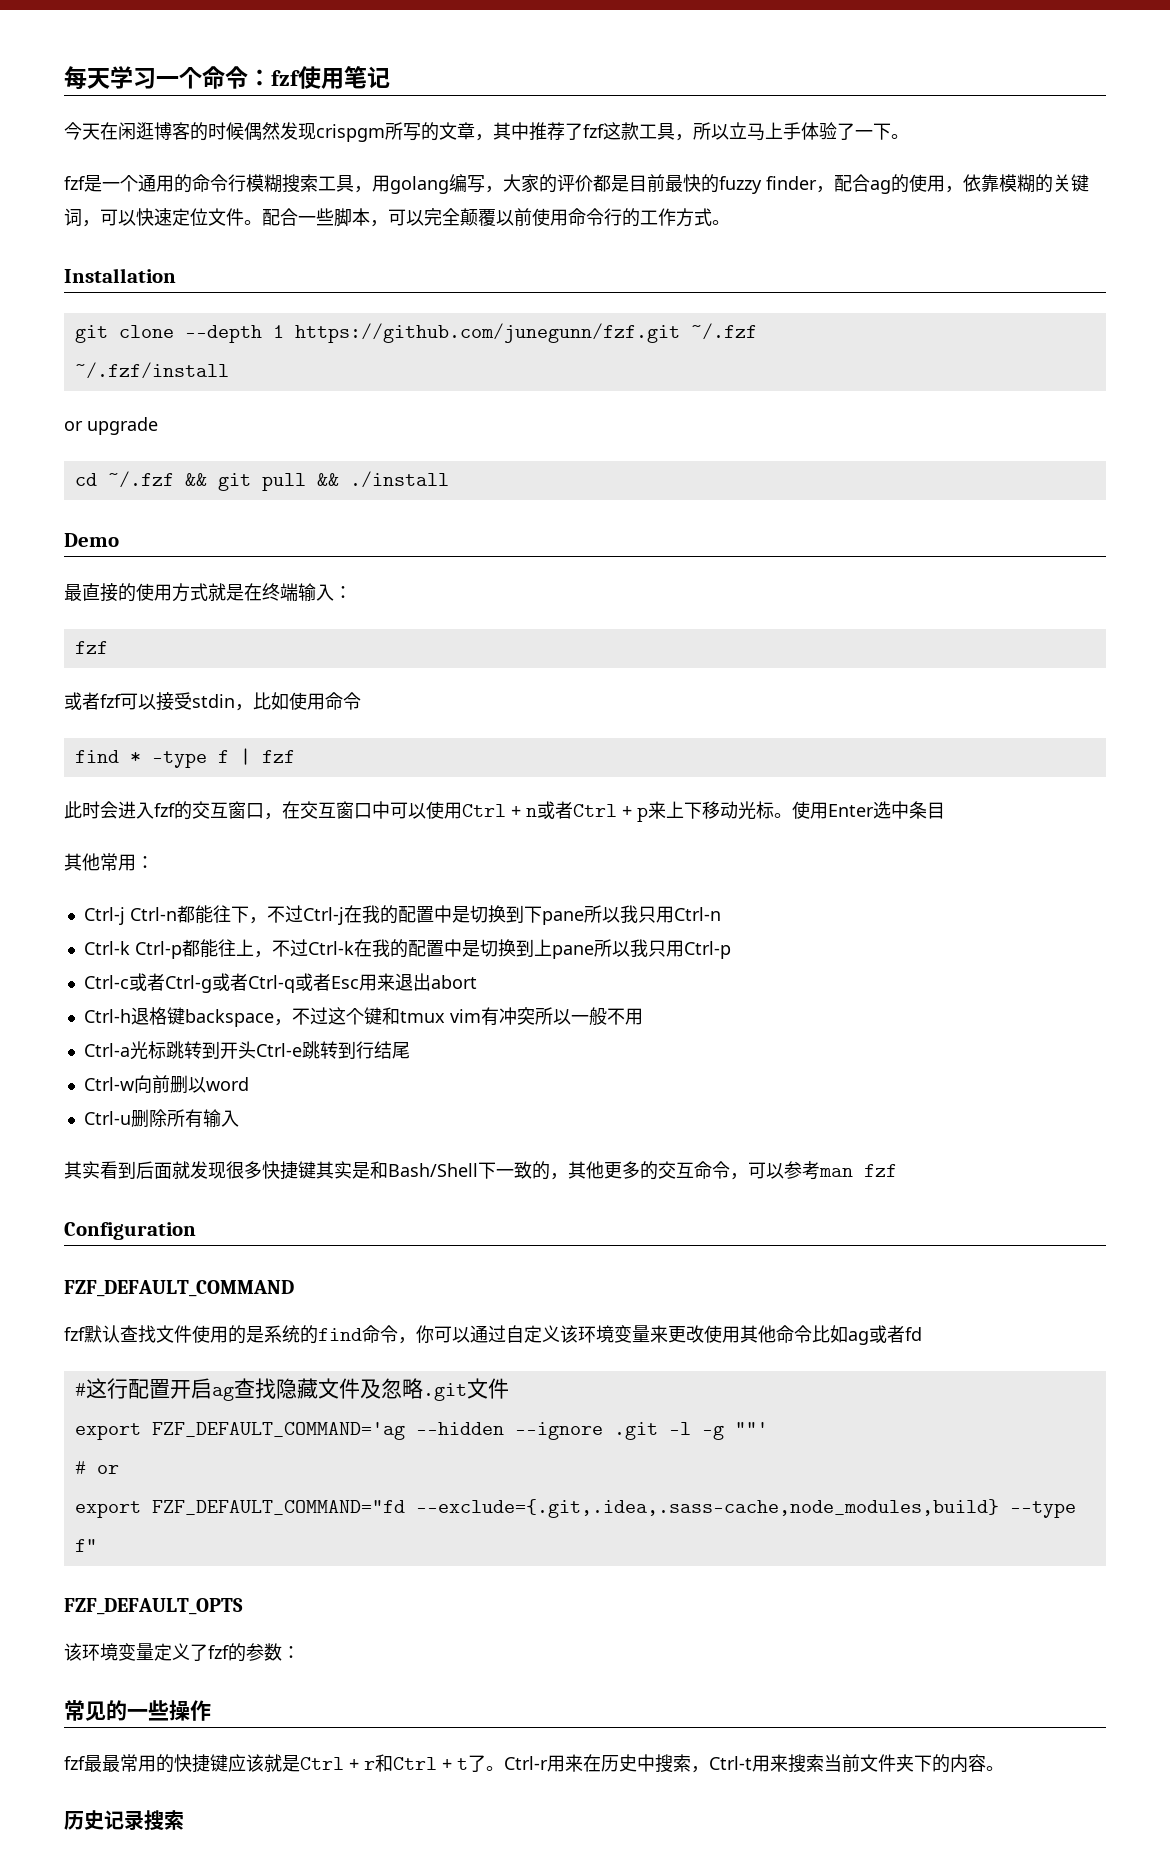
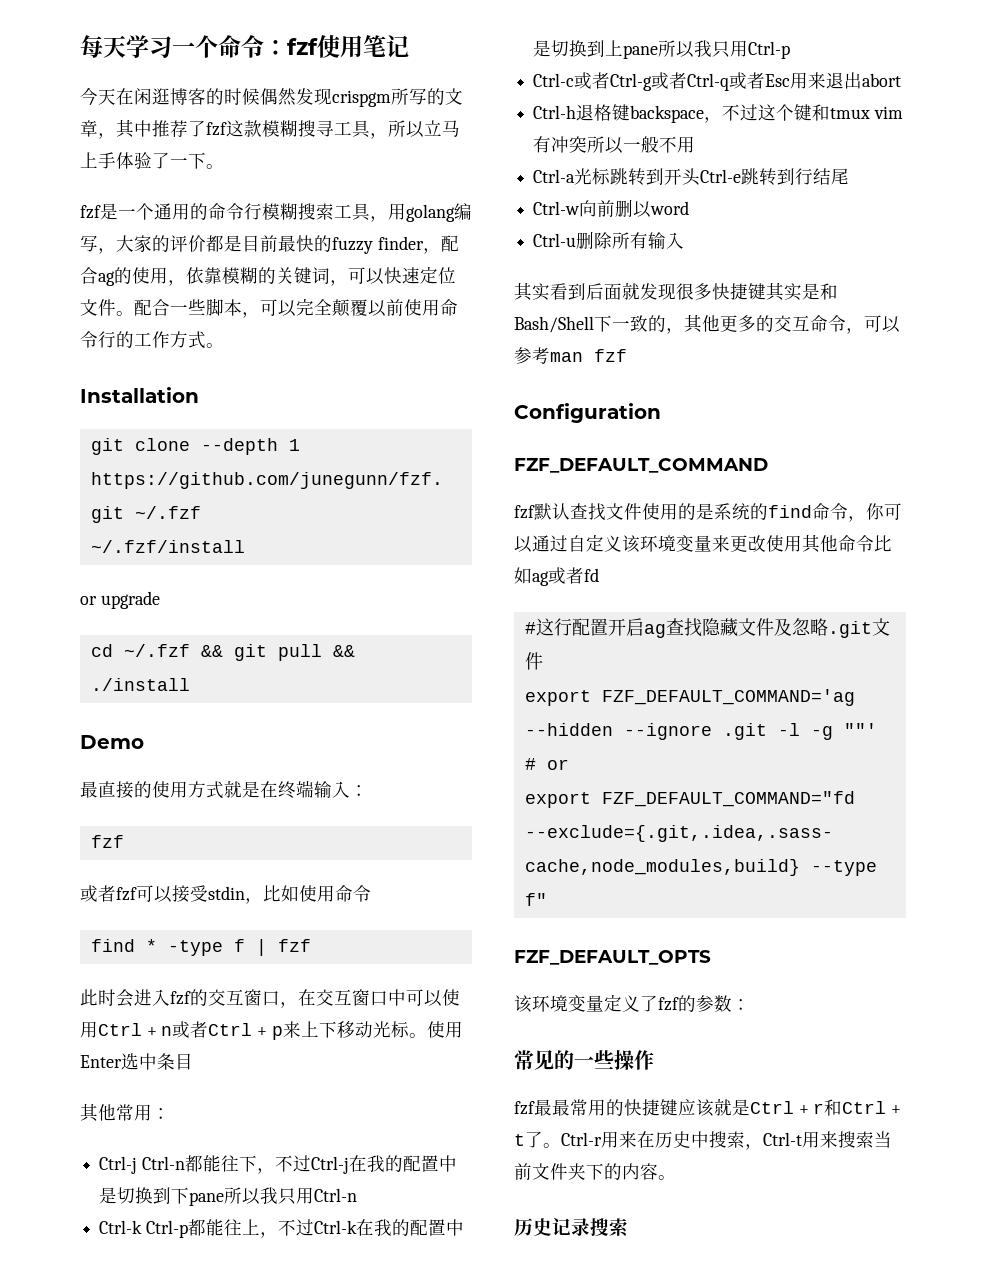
- 今天在闲逛博客的时候偶然发现crispgm所写的文章，其中推荐了fzf这款工具，所以立马上手体验了一下。
+ 今天在闲逛博客的时候偶然发现crispgm所写的文章，其中推荐了fzf这款模糊搜寻工具，所以立马上手体验了一下。

